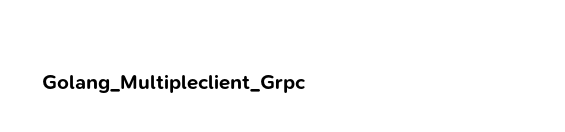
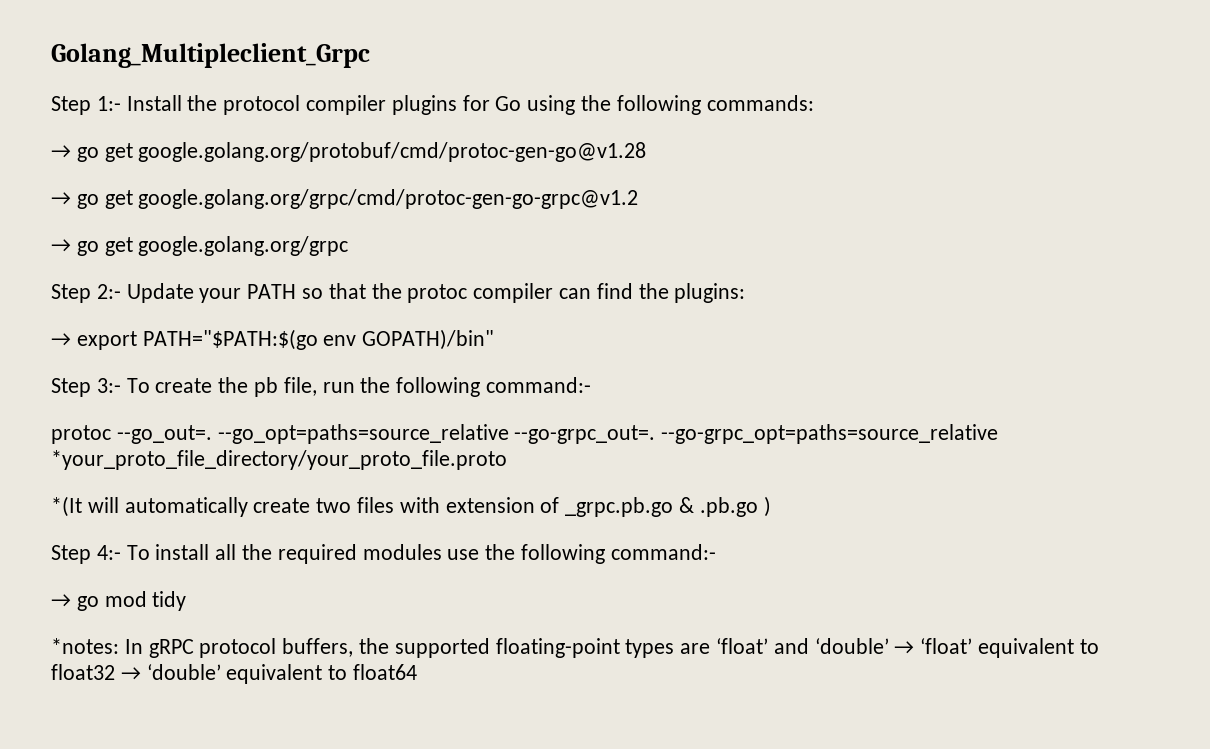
+ Step 1:- Install the protocol compiler plugins for Go using the following commands:
+ → go get google.golang.org/protobuf/cmd/protoc-gen-go@v1.28
+ → go get google.golang.org/grpc/cmd/protoc-gen-go-grpc@v1.2
+ → go get google.golang.org/grpc
+ Step 2:- Update your PATH so that the protoc compiler can find the plugins:
+ → export PATH="$PATH:$(go env GOPATH)/bin"
+ Step 3:- To create the pb file, run the following command:-
+ protoc --go_out=. --go_opt=paths=source_relative --go-grpc_out=. --go-grpc_opt=paths=source_relative *your_proto_file_directory/your_proto_file.proto
+ *(It will automatically create two files with extension of _grpc.pb.go & .pb.go )
+ Step 4:- To install all the required modules use the following command:-
+ → go mod tidy
+ *notes: In gRPC protocol buffers, the supported floating-point types are ‘float’ and ‘double’ → ‘float’ equivalent to float32 → ‘double’ equivalent to float64

